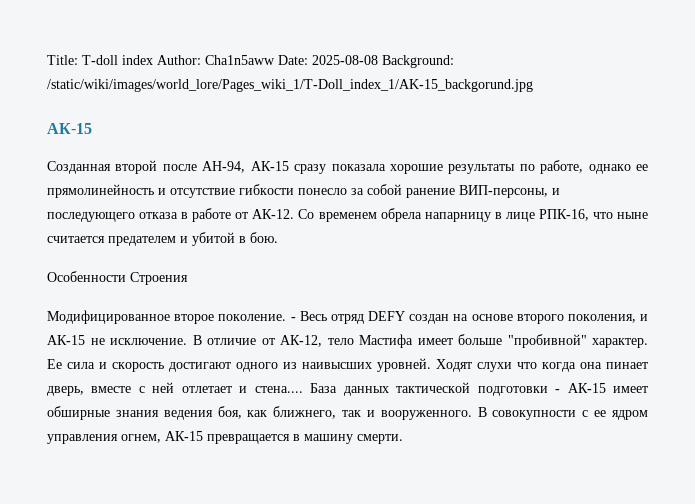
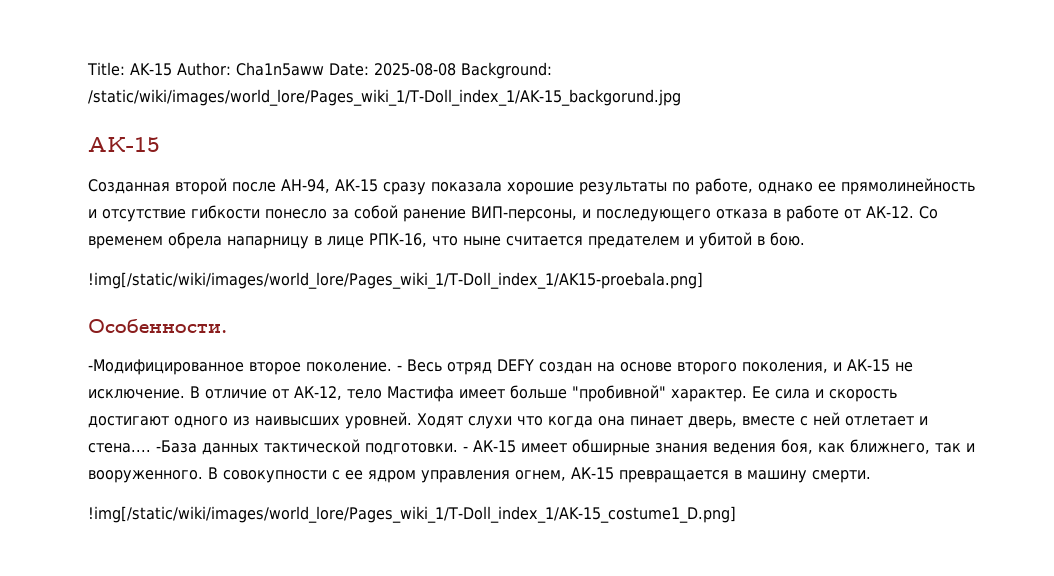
- Title: T-doll index Author: Cha1n5aww Date: 2025-08-08 Background: /static/wiki/images/world_lore/Pages_wiki_1/T-Doll_index_1/AK-15_backgorund.jpg
+ Title: AK-15 Author: Cha1n5aww Date: 2025-08-08 Background: /static/wiki/images/world_lore/Pages_wiki_1/T-Doll_index_1/AK-15_backgorund.jpg
- Особенности Строения
- Модифицированное второе поколение.
+ !img[/static/wiki/images/world_lore/Pages_wiki_1/T-Doll_index_1/AK15-proebala.png]
+ Особенности.
+ -Модифицированное второе поколение.
- База данных тактической подготовки - АК-15 имеет обширные знания ведения боя, как ближнего, так и вооруженного.
+ -База данных тактической подготовки. - АК-15 имеет обширные знания ведения боя, как ближнего, так и вооруженного.
+ !img[/static/wiki/images/world_lore/Pages_wiki_1/T-Doll_index_1/AK-15_costume1_D.png]

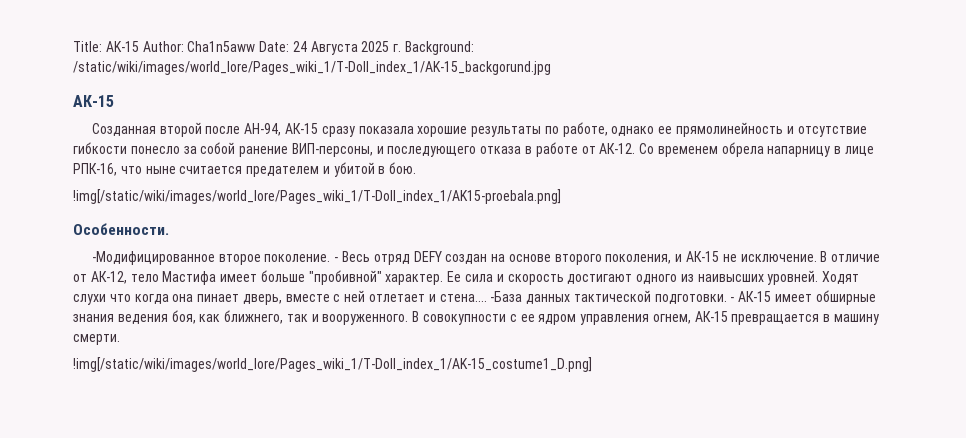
- Title: AK-15 Author: Cha1n5aww Date: 2025-08-08 Background: /static/wiki/images/world_lore/Pages_wiki_1/T-Doll_index_1/AK-15_backgorund.jpg
+ Title: AK-15 Author: Cha1n5aww Date: 24 Августа 2025 г. Background: /static/wiki/images/world_lore/Pages_wiki_1/T-Doll_index_1/AK-15_backgorund.jpg

